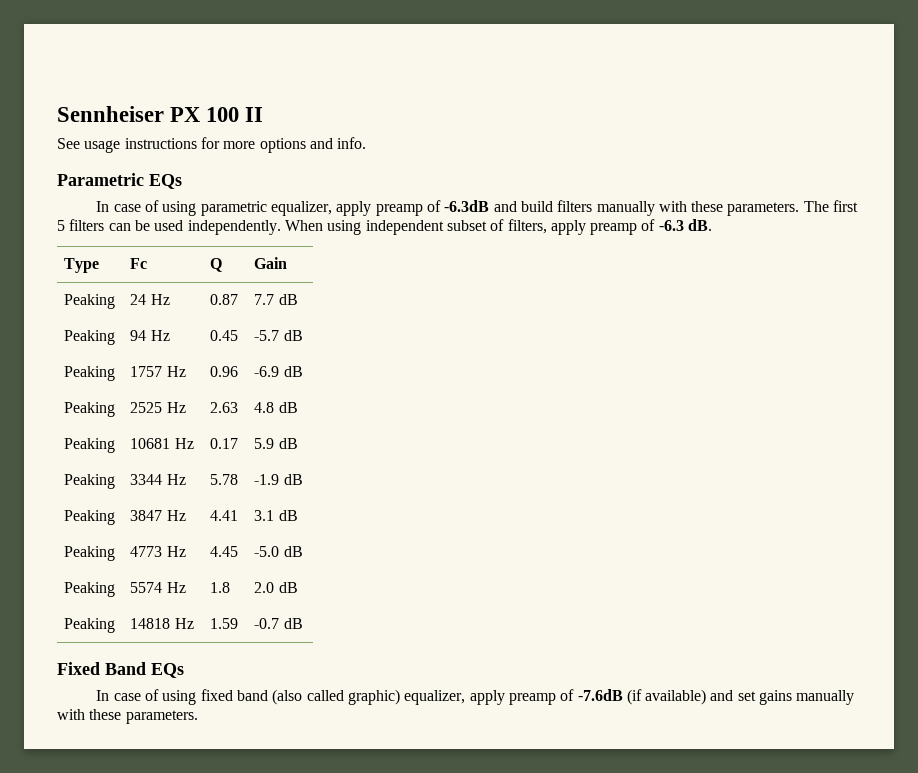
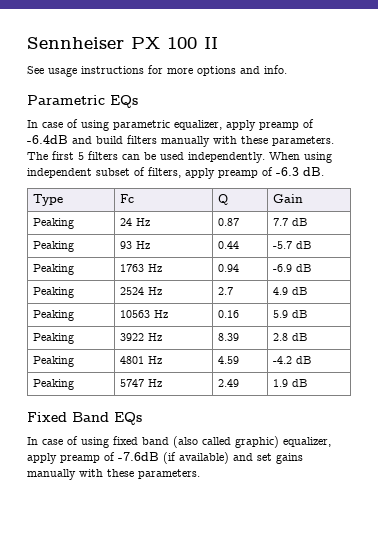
- In case of using parametric equalizer, apply preamp of -6.3dB and build filters manually with these parameters.
+ In case of using parametric equalizer, apply preamp of -6.4dB and build filters manually with these parameters.
- Peaking | 94 Hz | 0.45 | -5.7 dB
+ Peaking | 93 Hz | 0.44 | -5.7 dB
- Peaking | 1757 Hz | 0.96 | -6.9 dB
+ Peaking | 1763 Hz | 0.94 | -6.9 dB
- Peaking | 2525 Hz | 2.63 | 4.8 dB
- Peaking | 10681 Hz | 0.17 | 5.9 dB
+ Peaking | 2524 Hz | 2.7 | 4.9 dB
+ Peaking | 10563 Hz | 0.16 | 5.9 dB
- Peaking | 3344 Hz | 5.78 | -1.9 dB
- Peaking | 3847 Hz | 4.41 | 3.1 dB
- Peaking | 4773 Hz | 4.45 | -5.0 dB
- Peaking | 5574 Hz | 1.8 | 2.0 dB
- Peaking | 14818 Hz | 1.59 | -0.7 dB
+ Peaking | 3922 Hz | 8.39 | 2.8 dB
+ Peaking | 4801 Hz | 4.59 | -4.2 dB
+ Peaking | 5747 Hz | 2.49 | 1.9 dB

